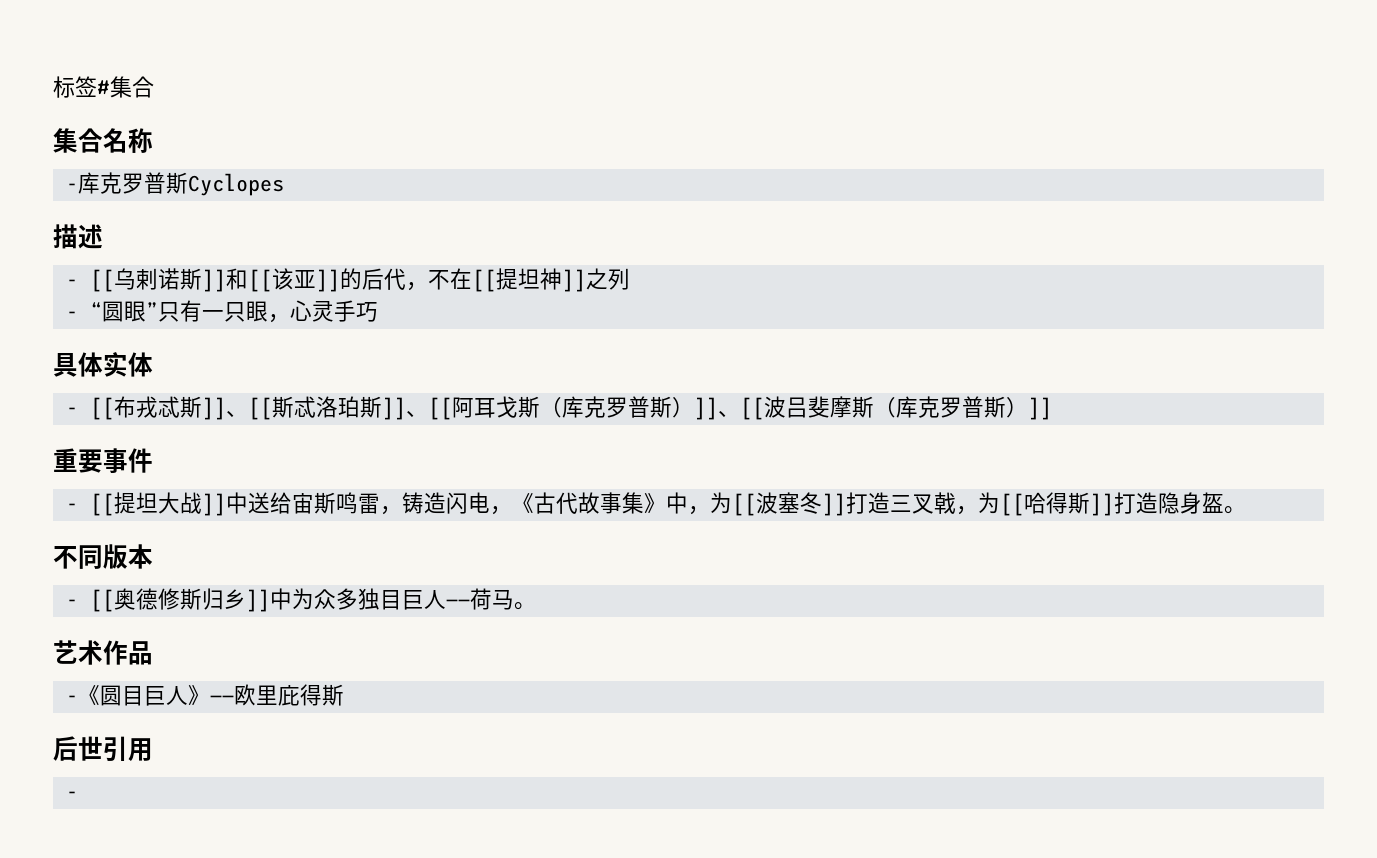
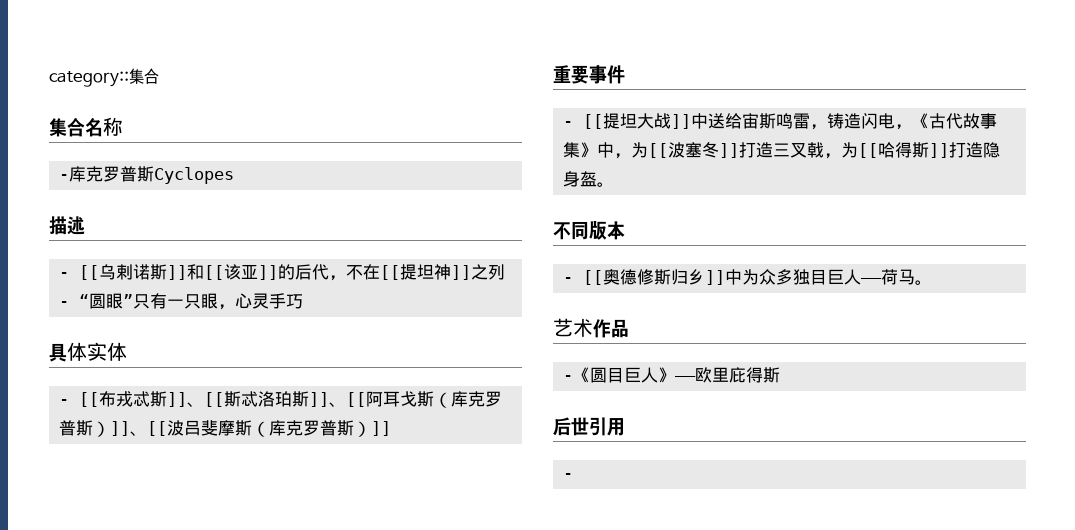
- 标签#集合
+ category::集合

